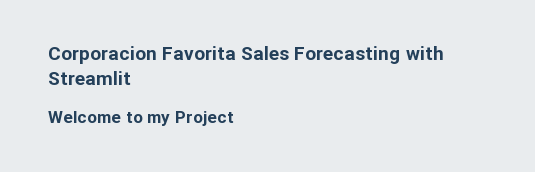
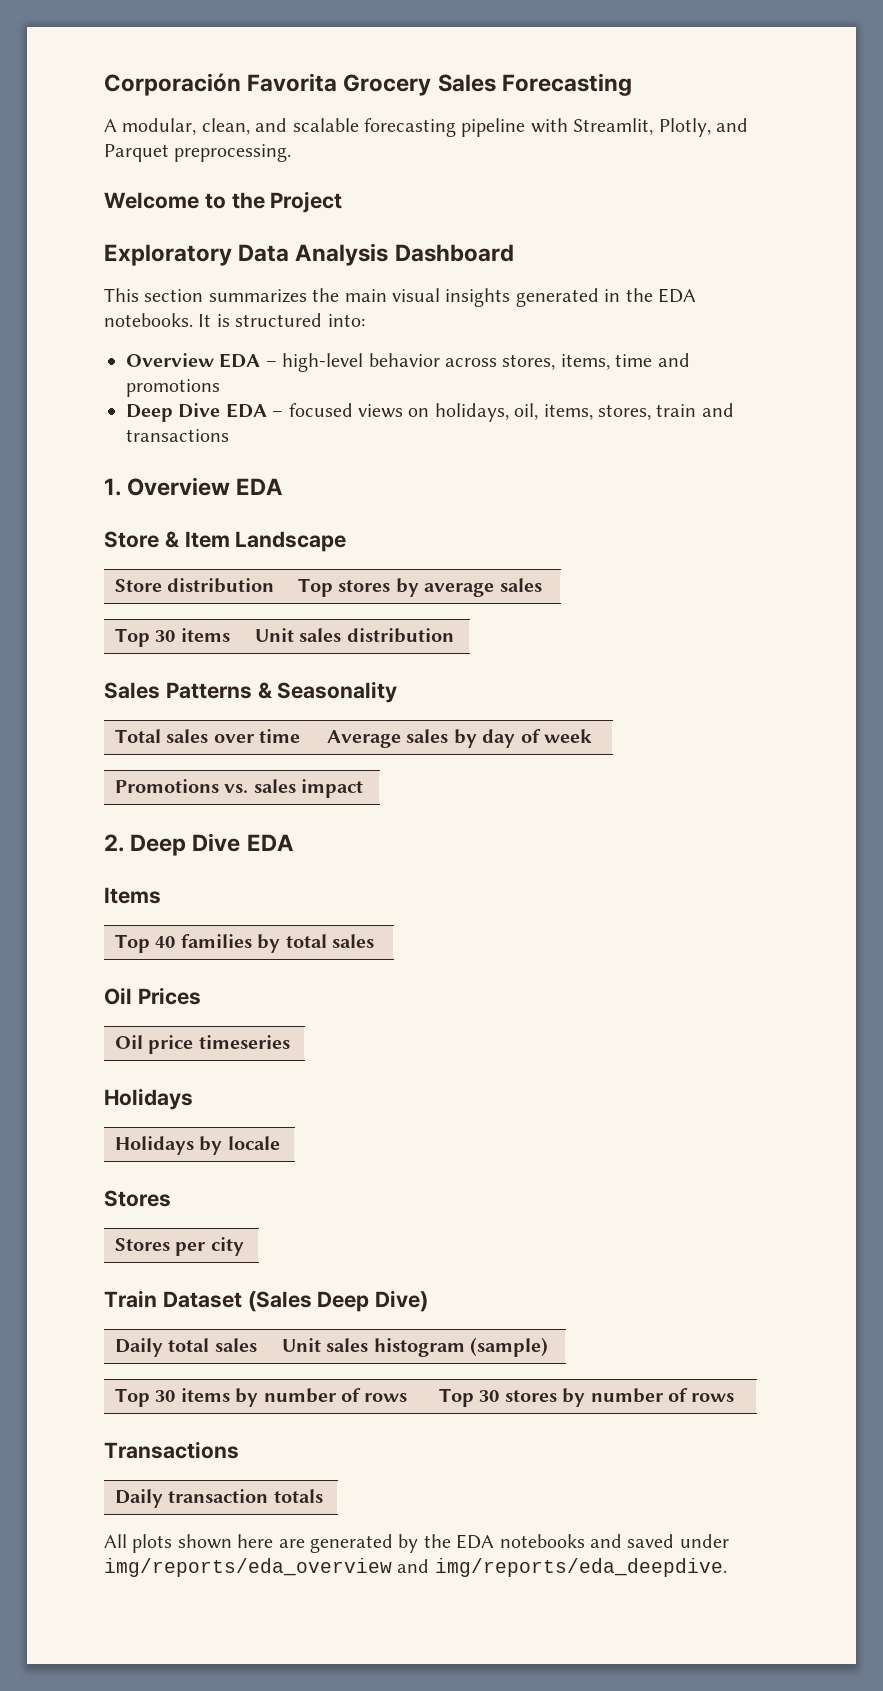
- Corporacion Favorita Sales Forecasting with Streamlit
+ Corporación Favorita Grocery Sales Forecasting
+ A modular, clean, and scalable forecasting pipeline with Streamlit, Plotly, and Parquet preprocessing.
- Welcome to my Project
+ Welcome to the Project
+ Exploratory Data Analysis Dashboard
+ This section summarizes the main visual insights generated in the EDA notebooks. It is structured into:
+ Overview EDA – high-level behavior across stores, items, time and promotions
+ Deep Dive EDA – focused views on holidays, oil, items, stores, train and transactions
+ 1. Overview EDA
+ Store & Item Landscape
+ Store distribution | Top stores by average sales
+ Top 30 items | Unit sales distribution
+ Sales Patterns & Seasonality
+ Total sales over time | Average sales by day of week
+ Promotions vs. sales impact
+ 2. Deep Dive EDA
+ Items
+ Top 40 families by total sales
+ Oil Prices
+ Oil price timeseries
+ Holidays
+ Holidays by locale
+ Stores
+ Stores per city
+ Train Dataset (Sales Deep Dive)
+ Daily total sales | Unit sales histogram (sample)
+ Top 30 items by number of rows | Top 30 stores by number of rows
+ Transactions
+ Daily transaction totals
+ All plots shown here are generated by the EDA notebooks and saved under img/reports/eda_overview and img/reports/eda_deepdive.

